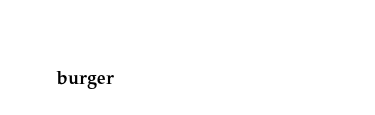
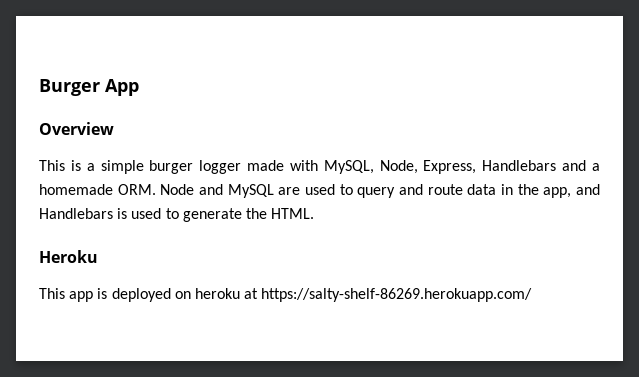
- burger
+ Burger App
+ Overview
+ This is a simple burger logger made with MySQL, Node, Express, Handlebars and a homemade ORM. Node and MySQL are used to query and route data in the app, and Handlebars is used to generate the HTML.
+ Heroku
+ This app is deployed on heroku at https://salty-shelf-86269.herokuapp.com/

